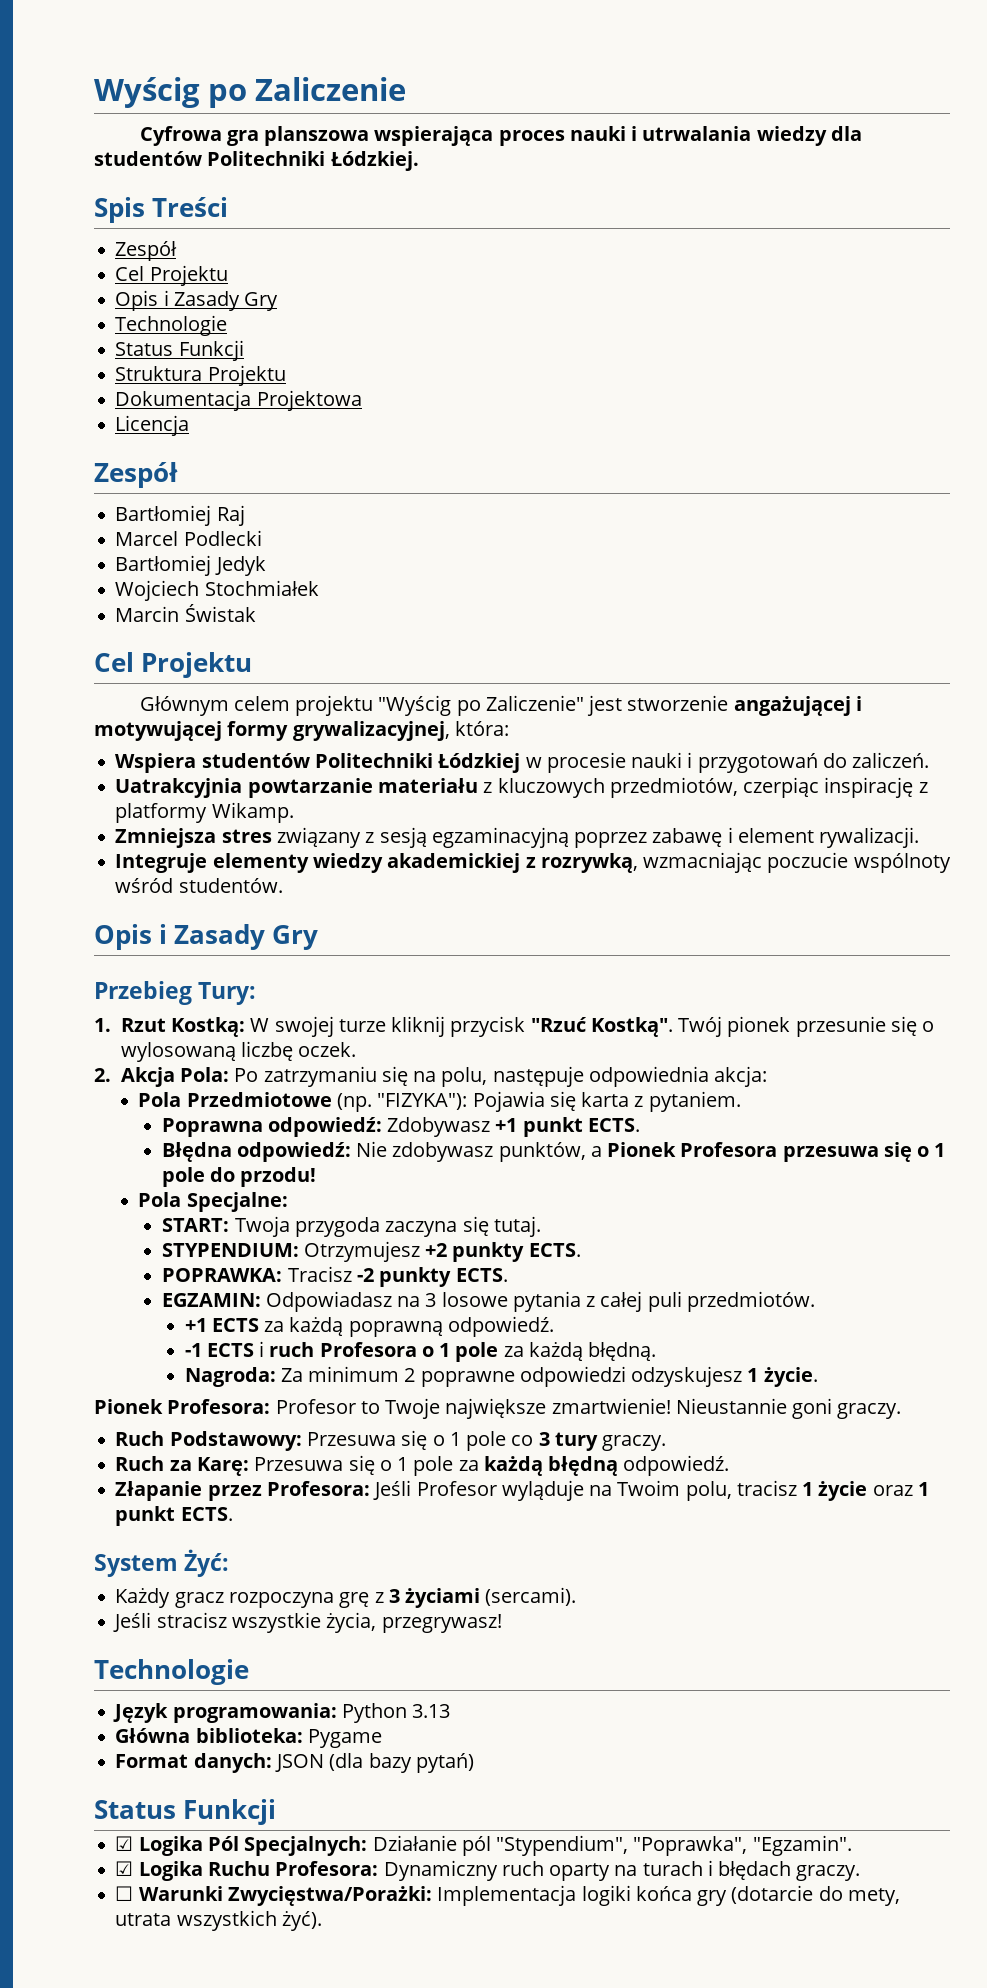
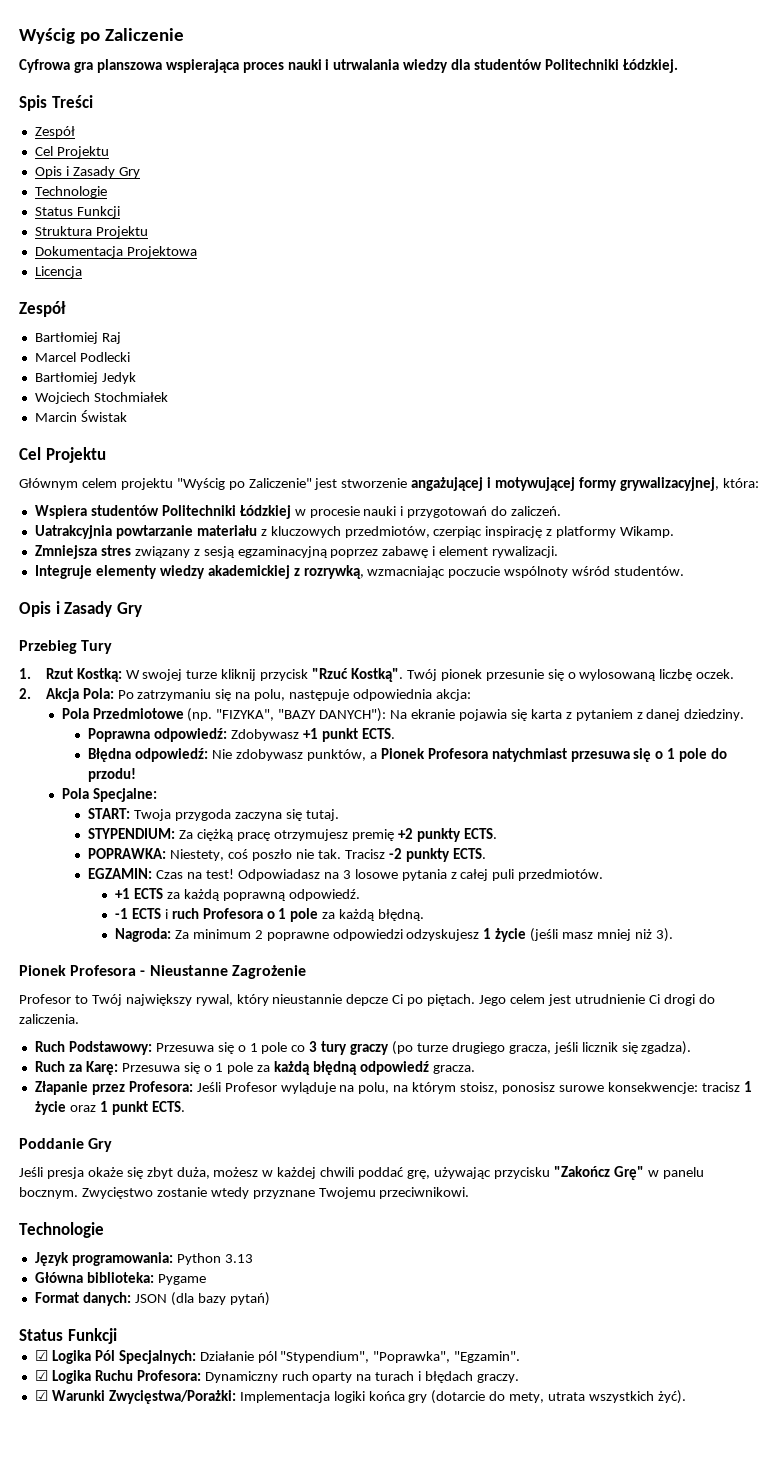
- Przebieg Tury:
+ Przebieg Tury
- Pola Przedmiotowe (np. "FIZYKA"): Pojawia się karta z pytaniem.
+ Pola Przedmiotowe (np. "FIZYKA", "BAZY DANYCH"): Na ekranie pojawia się karta z pytaniem z danej dziedziny.
- Błędna odpowiedź: Nie zdobywasz punktów, a Pionek Profesora przesuwa się o 1 pole do przodu!
+ Błędna odpowiedź: Nie zdobywasz punktów, a Pionek Profesora natychmiast przesuwa się o 1 pole do przodu!
- STYPENDIUM: Otrzymujesz +2 punkty ECTS.
+ STYPENDIUM: Za ciężką pracę otrzymujesz premię +2 punkty ECTS.
- POPRAWKA: Tracisz -2 punkty ECTS.
+ POPRAWKA: Niestety, coś poszło nie tak. Tracisz -2 punkty ECTS.
- EGZAMIN: Odpowiadasz na 3 losowe pytania z całej puli przedmiotów.
+ EGZAMIN: Czas na test! Odpowiadasz na 3 losowe pytania z całej puli przedmiotów.
- Nagroda: Za minimum 2 poprawne odpowiedzi odzyskujesz 1 życie.
- Pionek Profesora: Profesor to Twoje największe zmartwienie! Nieustannie goni graczy.
+ Nagroda: Za minimum 2 poprawne odpowiedzi odzyskujesz 1 życie (jeśli masz mniej niż 3).
+ Pionek Profesora - Nieustanne Zagrożenie
+ Profesor to Twój największy rywal, który nieustannie depcze Ci po piętach. Jego celem jest utrudnienie Ci drogi do zaliczenia.
- Ruch Podstawowy: Przesuwa się o 1 pole co 3 tury graczy.
+ Ruch Podstawowy: Przesuwa się o 1 pole co 3 tury graczy (po turze drugiego gracza, jeśli licznik się zgadza).
- Ruch za Karę: Przesuwa się o 1 pole za każdą błędną odpowiedź.
+ Ruch za Karę: Przesuwa się o 1 pole za każdą błędną odpowiedź gracza.
- Złapanie przez Profesora: Jeśli Profesor wyląduje na Twoim polu, tracisz 1 życie oraz 1 punkt ECTS.
+ Złapanie przez Profesora: Jeśli Profesor wyląduje na polu, na którym stoisz, ponosisz surowe konsekwencje: tracisz 1 życie oraz 1 punkt ECTS.
- System Żyć:
- Każdy gracz rozpoczyna grę z 3 życiami (sercami).
- Jeśli stracisz wszystkie życia, przegrywasz!
+ Poddanie Gry
+ Jeśli presja okaże się zbyt duża, możesz w każdej chwili poddać grę, używając przycisku "Zakończ Grę" w panelu bocznym. Zwycięstwo zostanie wtedy przyznane Twojemu przeciwnikowi.
- ☐ Warunki Zwycięstwa/Porażki: Implementacja logiki końca gry (dotarcie do mety, utrata wszystkich żyć).
+ ☑ Warunki Zwycięstwa/Porażki: Implementacja logiki końca gry (dotarcie do mety, utrata wszystkich żyć).

